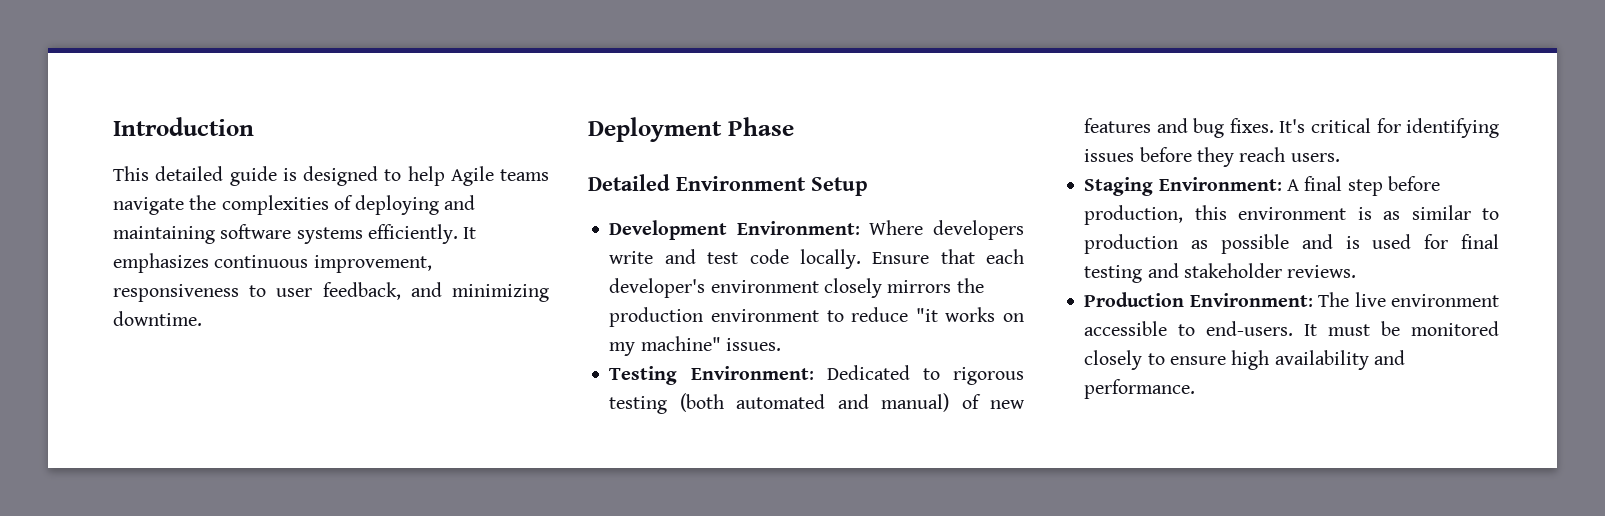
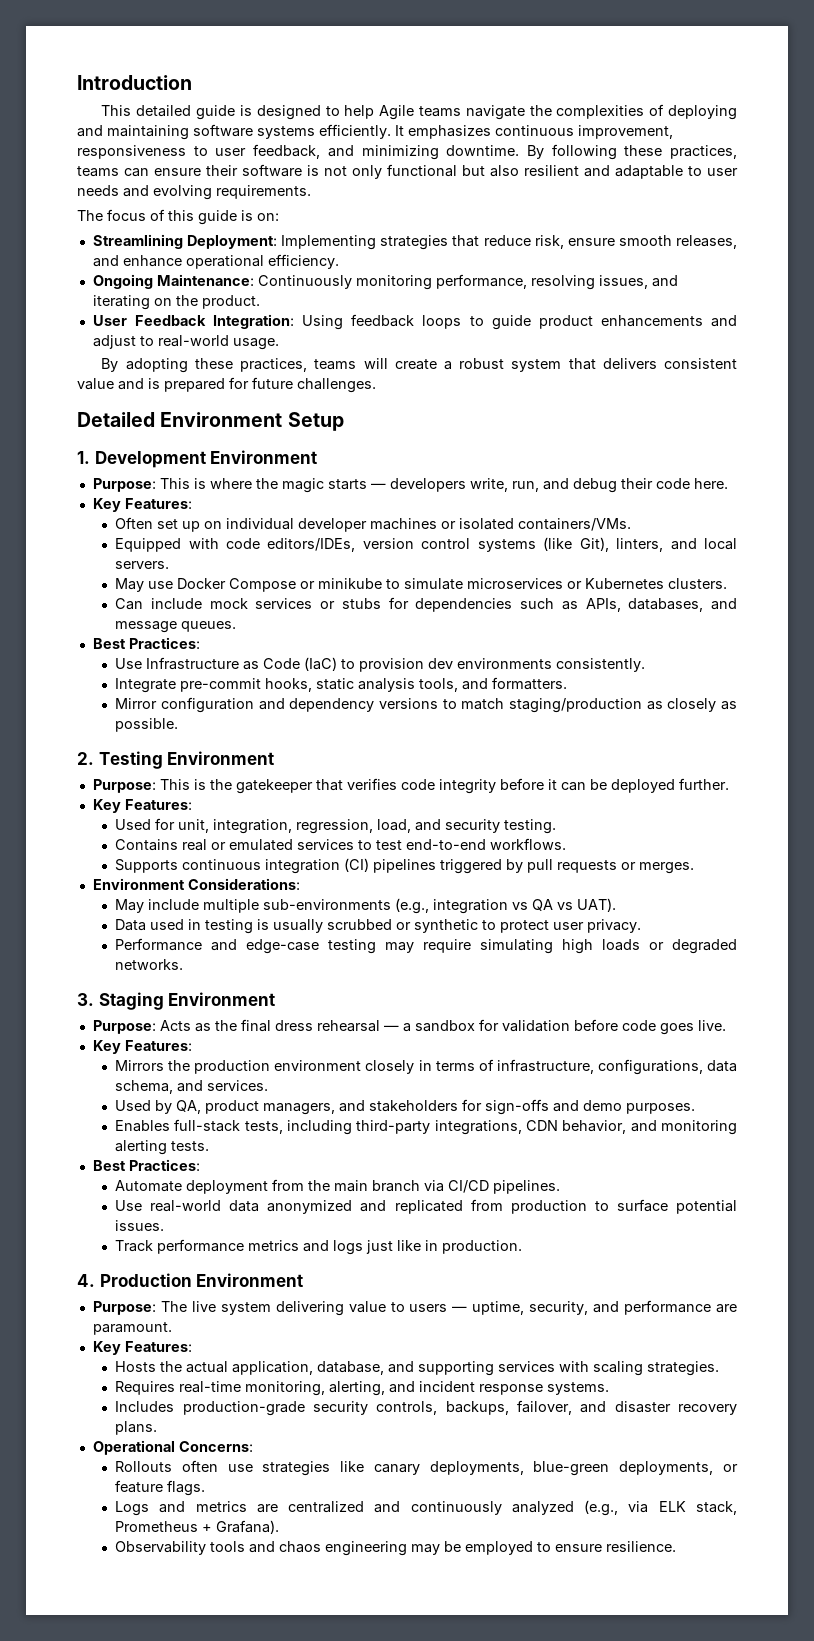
- It emphasizes continuous improvement, responsiveness to user feedback, and minimizing downtime.
- Deployment Phase
+ It emphasizes continuous improvement, responsiveness to user feedback, and minimizing downtime. By following these practices, teams can ensure their software is not only functional but also resilient and adaptable to user needs and evolving requirements.
+ The focus of this guide is on:
+ Streamlining Deployment: Implementing strategies that reduce risk, ensure smooth releases, and enhance operational efficiency.
+ Ongoing Maintenance: Continuously monitoring performance, resolving issues, and iterating on the product.
+ User Feedback Integration: Using feedback loops to guide product enhancements and adjust to real-world usage.
+ By adopting these practices, teams will create a robust system that delivers consistent value and is prepared for future challenges.
  Detailed Environment Setup
- Development Environment: Where developers write and test code locally. Ensure that each developer's environment closely mirrors the production environment to reduce "it works on my machine" issues.
- Testing Environment: Dedicated to rigorous testing (both automated and manual) of new features and bug fixes. It's critical for identifying issues before they reach users.
- Staging Environment: A final step before production, this environment is as similar to production as possible and is used for final testing and stakeholder reviews.
- Production Environment: The live environment accessible to end-users. It must be monitored closely to ensure high availability and performance.
+ 1. Development Environment
+ Purpose: This is where the magic starts — developers write, run, and debug their code here.
+ Key Features:
+ Often set up on individual developer machines or isolated containers/VMs.
+ Equipped with code editors/IDEs, version control systems (like Git), linters, and local servers.
+ May use Docker Compose or minikube to simulate microservices or Kubernetes clusters.
+ Can include mock services or stubs for dependencies such as APIs, databases, and message queues.
+ Best Practices:
+ Use Infrastructure as Code (IaC) to provision dev environments consistently.
+ Integrate pre-commit hooks, static analysis tools, and formatters.
+ Mirror configuration and dependency versions to match staging/production as closely as possible.
+ 2. Testing Environment
+ Purpose: This is the gatekeeper that verifies code integrity before it can be deployed further.
+ Key Features:
+ Used for unit, integration, regression, load, and security testing.
+ Contains real or emulated services to test end-to-end workflows.
+ Supports continuous integration (CI) pipelines triggered by pull requests or merges.
+ Environment Considerations:
+ May include multiple sub-environments (e.g., integration vs QA vs UAT).
+ Data used in testing is usually scrubbed or synthetic to protect user privacy.
+ Performance and edge-case testing may require simulating high loads or degraded networks.
+ 3. Staging Environment
+ Purpose: Acts as the final dress rehearsal — a sandbox for validation before code goes live.
+ Key Features:
+ Mirrors the production environment closely in terms of infrastructure, configurations, data schema, and services.
+ Used by QA, product managers, and stakeholders for sign-offs and demo purposes.
+ Enables full-stack tests, including third-party integrations, CDN behavior, and monitoring alerting tests.
+ Best Practices:
+ Automate deployment from the main branch via CI/CD pipelines.
+ Use real-world data anonymized and replicated from production to surface potential issues.
+ Track performance metrics and logs just like in production.
+ 4. Production Environment
+ Purpose: The live system delivering value to users — uptime, security, and performance are paramount.
+ Key Features:
+ Hosts the actual application, database, and supporting services with scaling strategies.
+ Requires real-time monitoring, alerting, and incident response systems.
+ Includes production-grade security controls, backups, failover, and disaster recovery plans.
+ Operational Concerns:
+ Rollouts often use strategies like canary deployments, blue-green deployments, or feature flags.
+ Logs and metrics are centralized and continuously analyzed (e.g., via ELK stack, Prometheus + Grafana).
+ Observability tools and chaos engineering may be employed to ensure resilience.

